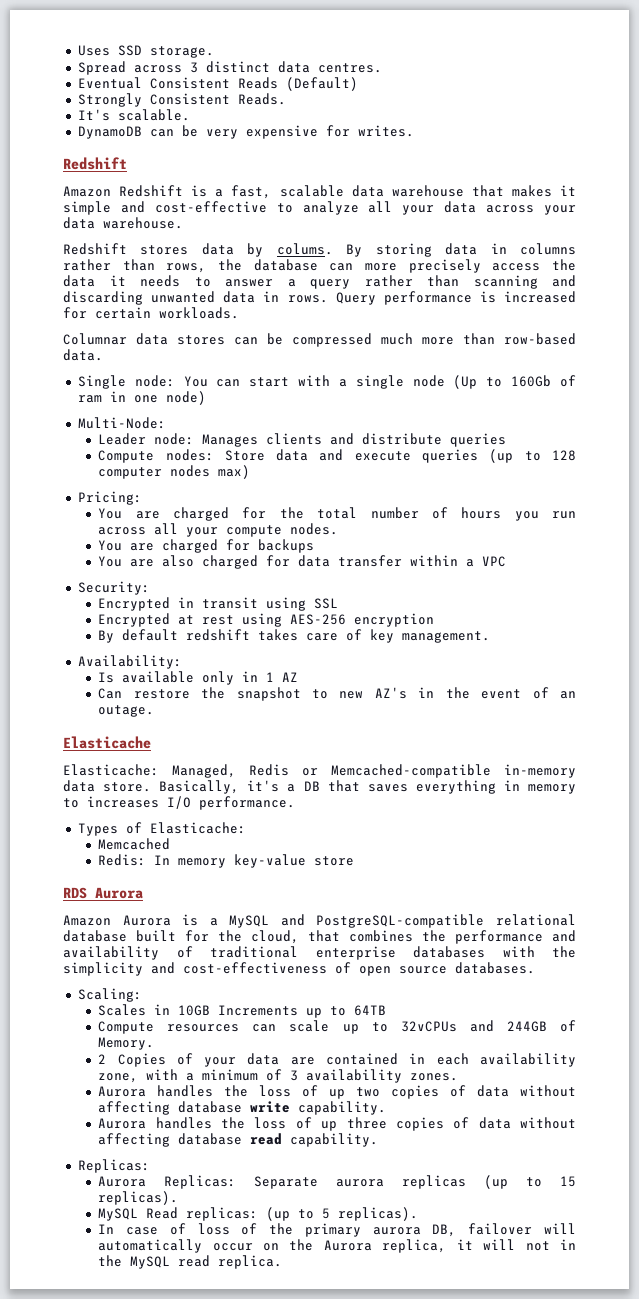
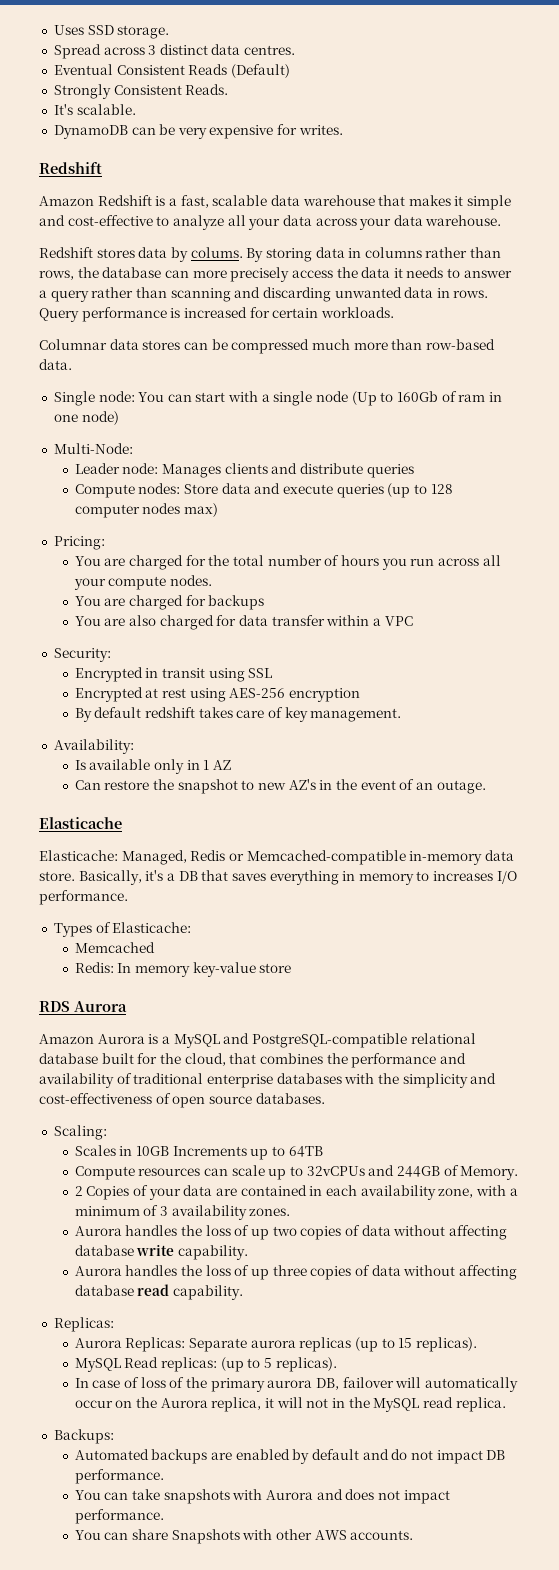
+ Backups:
+ Automated backups are enabled by default and do not impact DB performance.
+ You can take snapshots with Aurora and does not impact performance.
+ You can share Snapshots with other AWS accounts.

